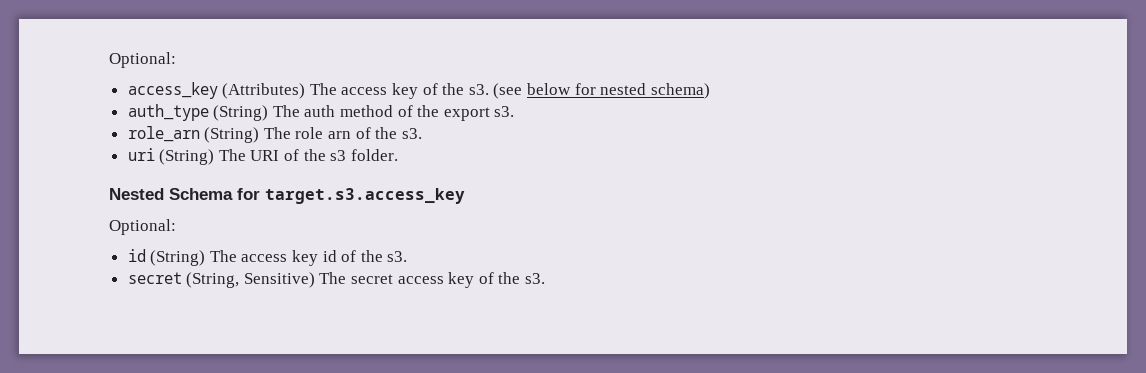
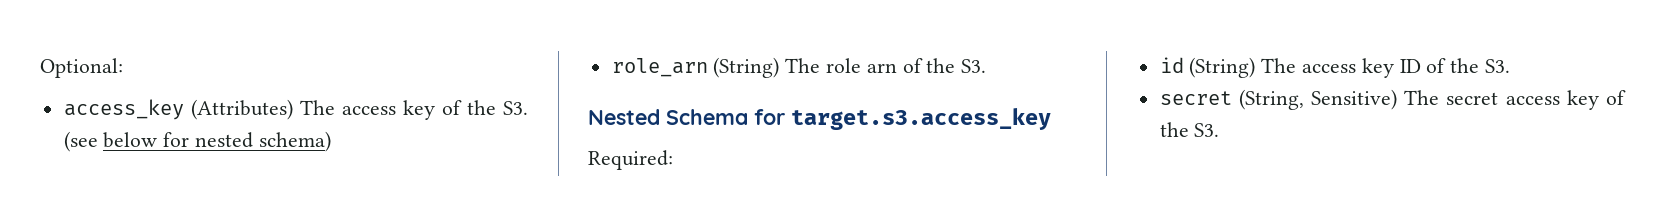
- access_key (Attributes) The access key of the s3. (see below for nested schema)
+ access_key (Attributes) The access key of the S3. (see below for nested schema)
- auth_type (String) The auth method of the export s3.
- role_arn (String) The role arn of the s3.
- uri (String) The URI of the s3 folder.
+ role_arn (String) The role arn of the S3.
  Nested Schema for target.s3.access_key
- Optional:
+ Required:
- id (String) The access key id of the s3.
+ id (String) The access key ID of the S3.
- secret (String, Sensitive) The secret access key of the s3.
+ secret (String, Sensitive) The secret access key of the S3.

